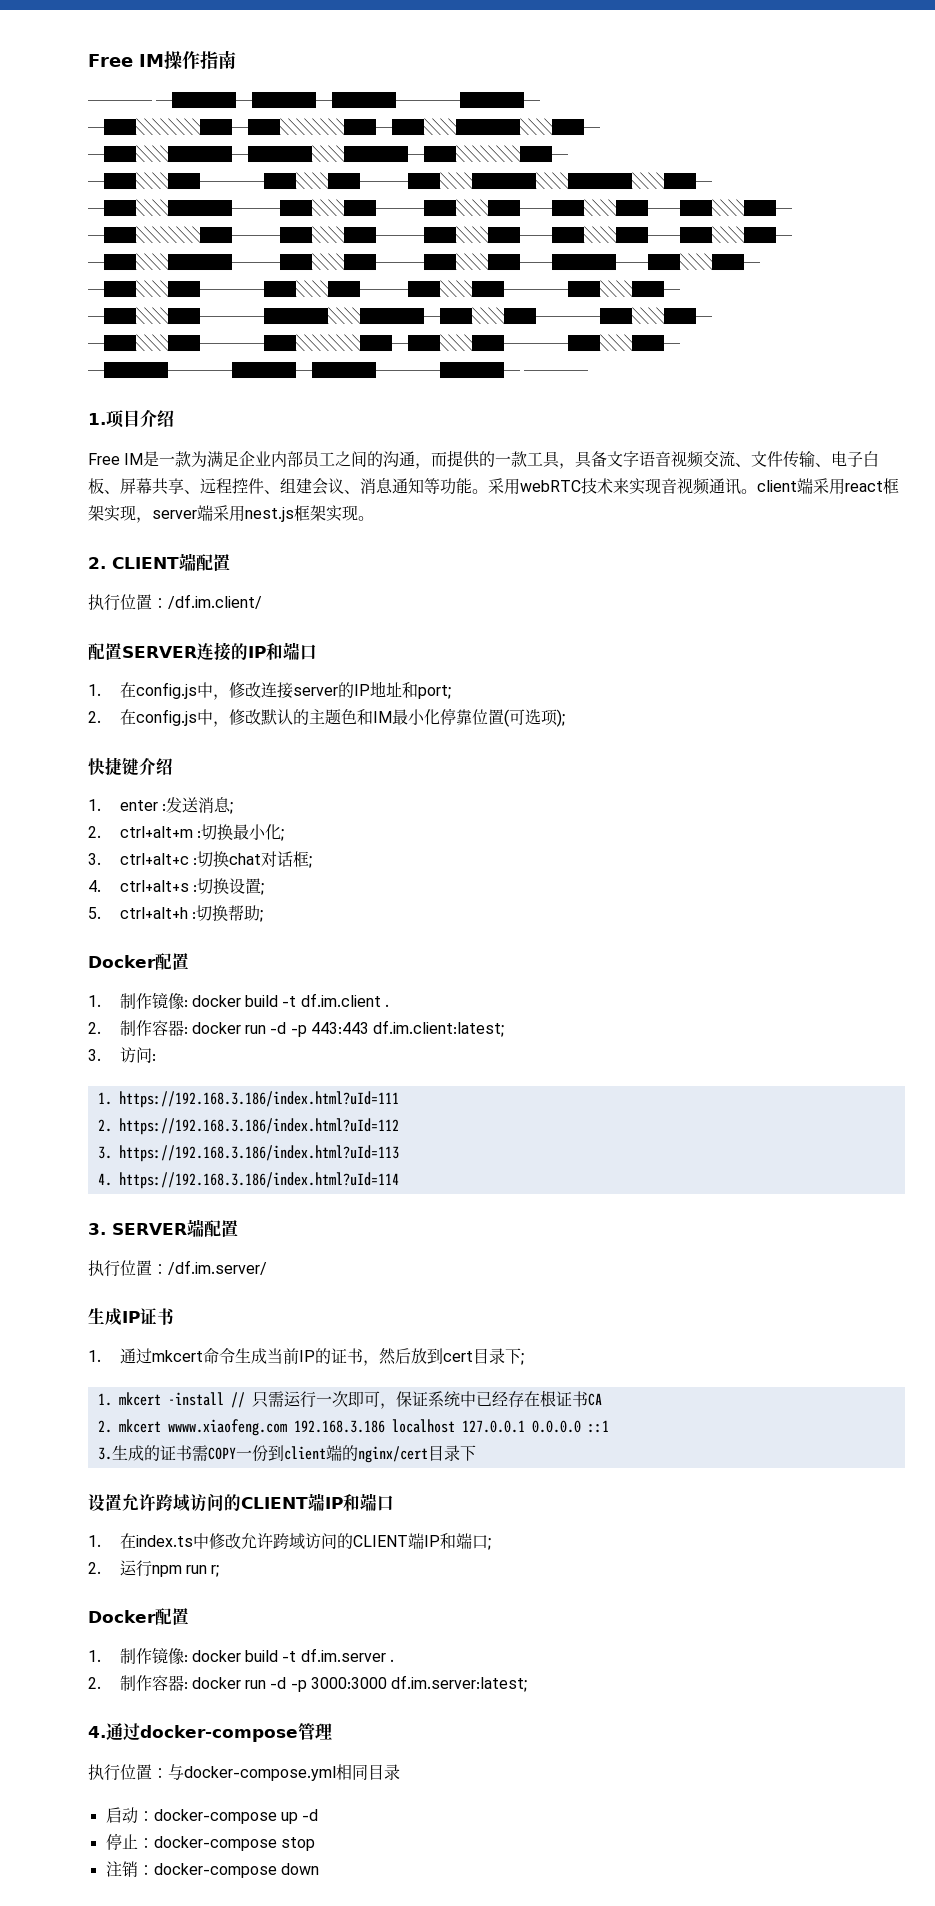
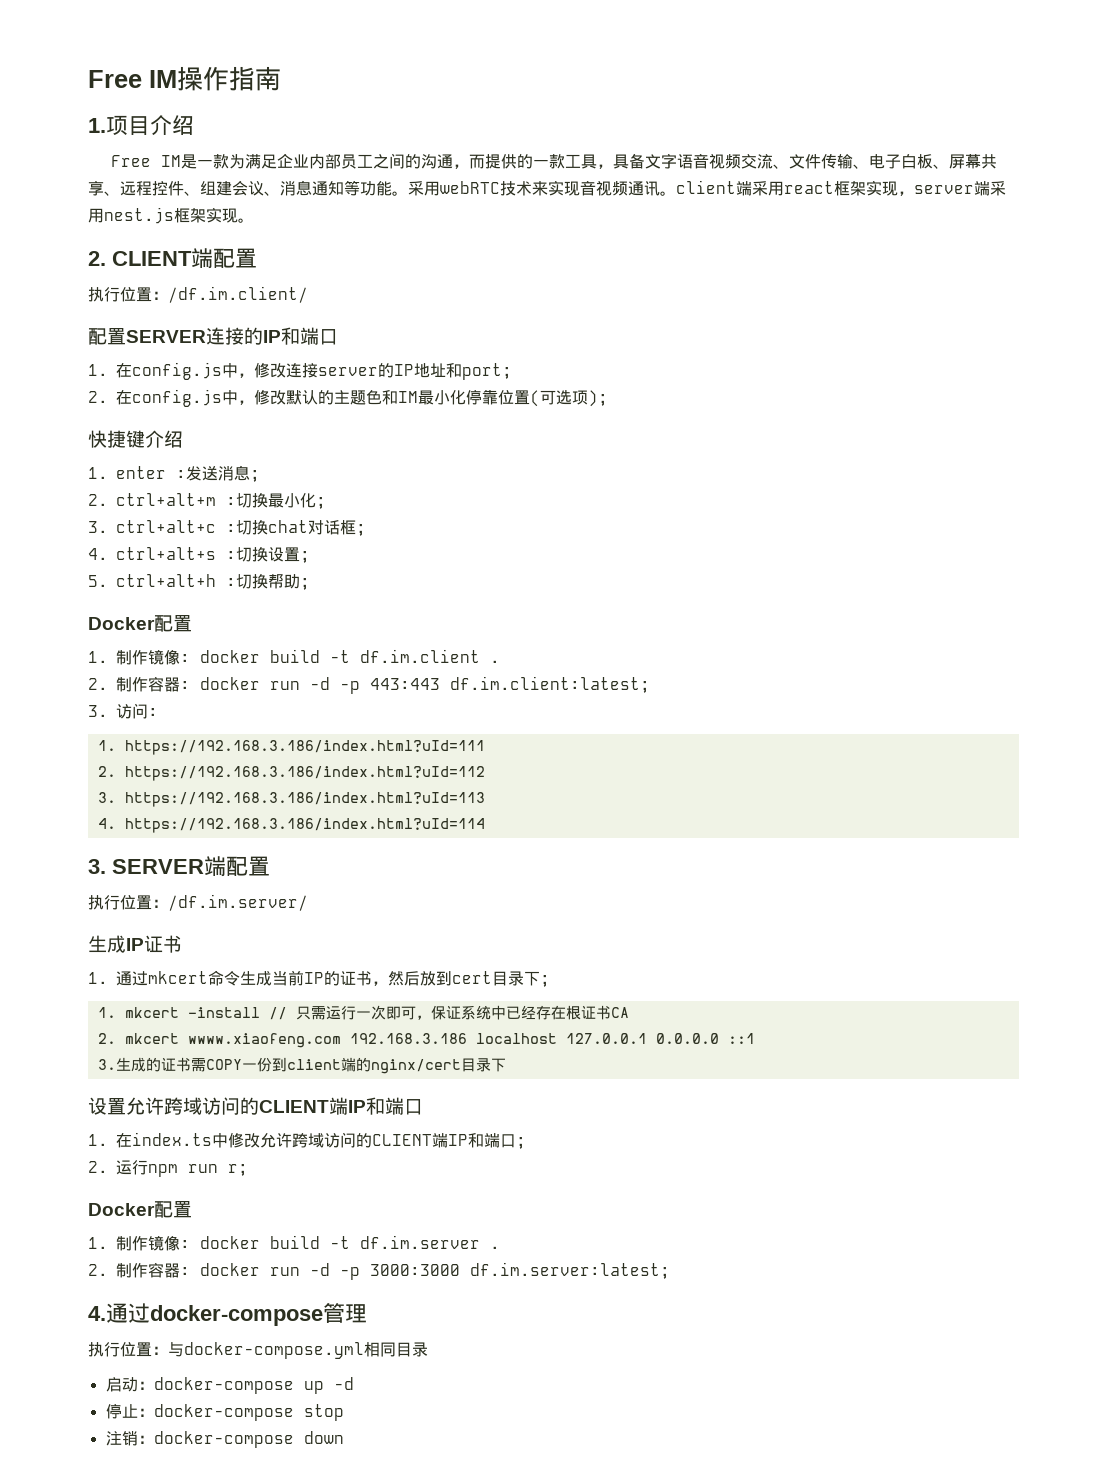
- ──── ─████─████─████────████─ ─██░░░░██─██░░░░██─██░░████░░██─ ─██░░████─████░░████─██░░░░██─ ─██░░██────██░░██───██░░████░░████░░██─ ─██░░████───██░░██───██░░██──██░░██──██░░██─ ─██░░░░██───██░░██───██░░██──██░░██──██░░██─ ─██░░████───██░░██───██░░██──████──██░░██─ ─██░░██────██░░██───██░░██────██░░██─ ─██░░██────████░░████─██░░██────██░░██─ ─██░░██────██░░░░██─██░░██────██░░██─ ─████────████─████────████─ ────

